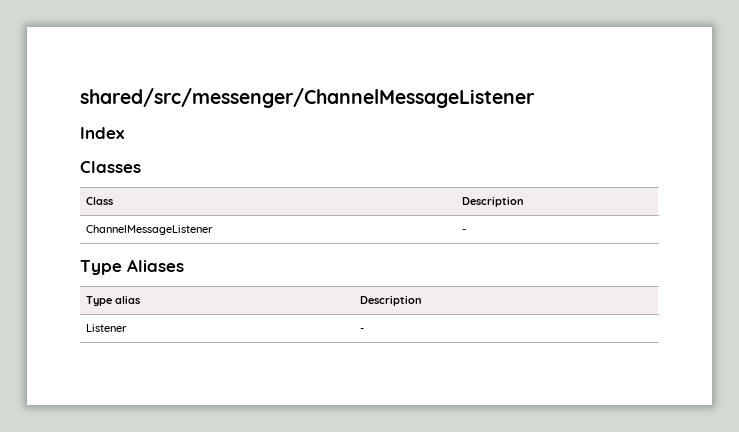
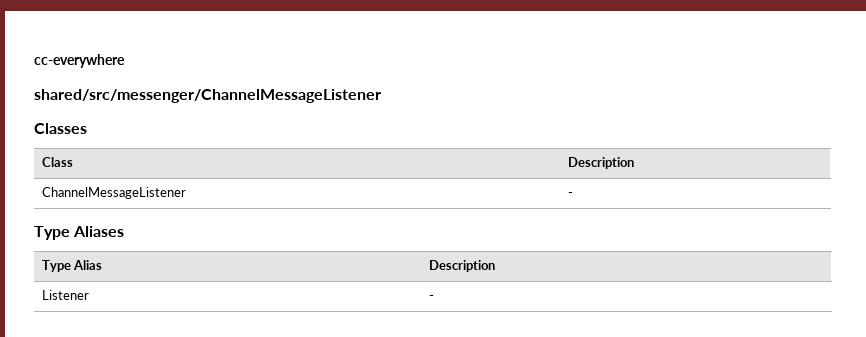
+ cc-everywhere
- Index
- Type alias | Description
+ Type Alias | Description

